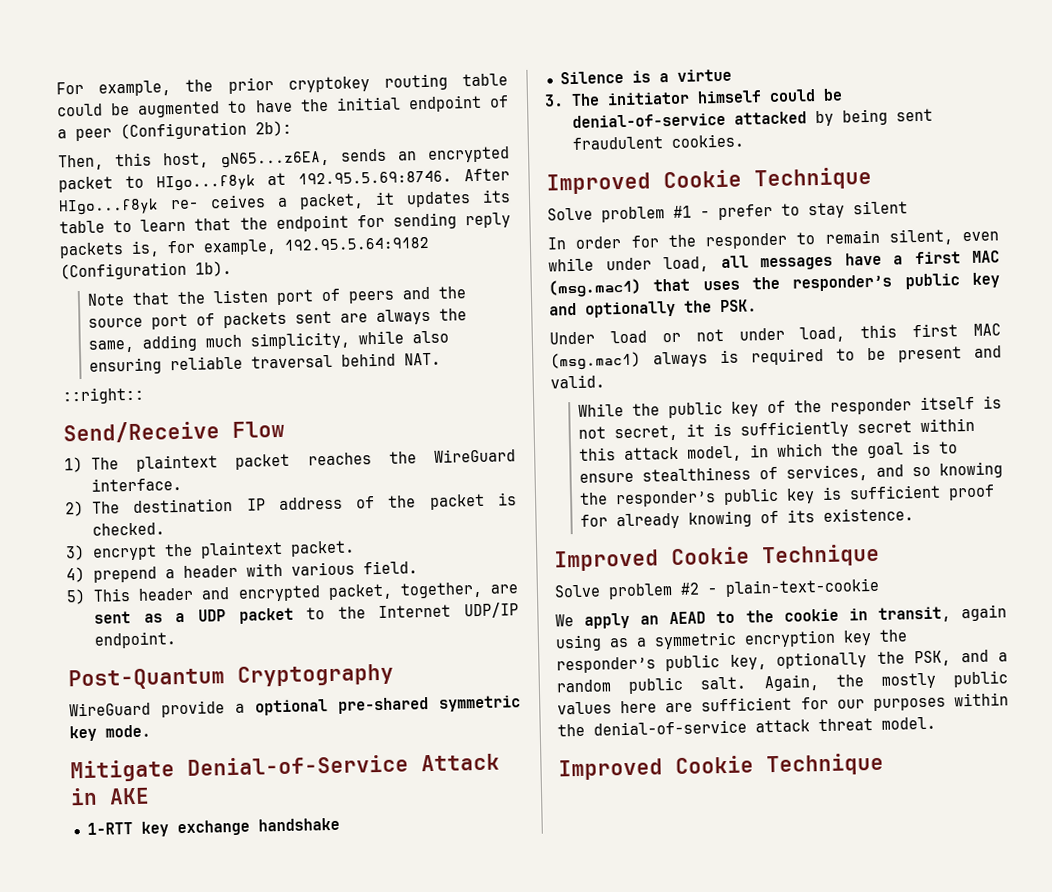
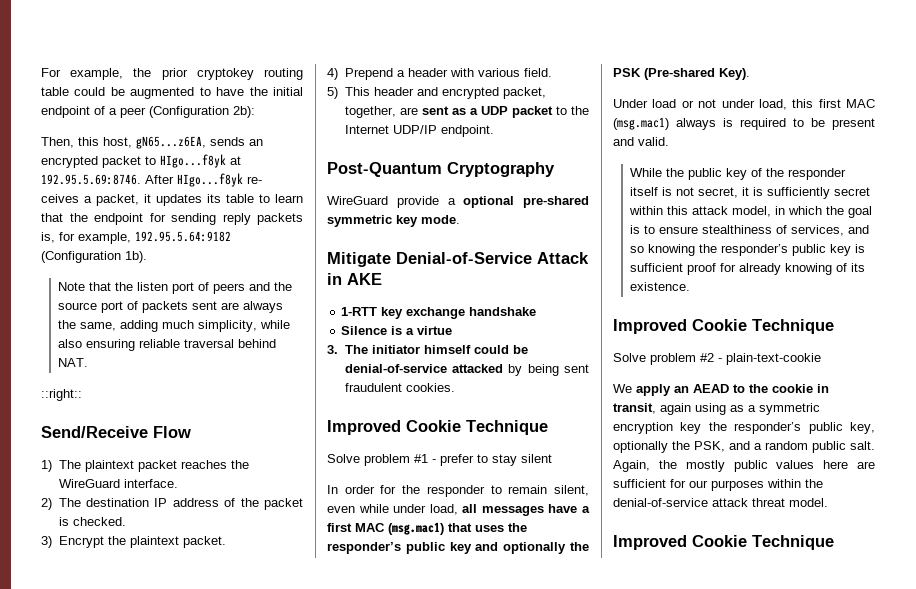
- 3) encrypt the plaintext packet.
+ 3) Encrypt the plaintext packet.
- 4) prepend a header with various field.
+ 4) Prepend a header with various field.
- In order for the responder to remain silent, even while under load, all messages have a first MAC (msg.mac1) that uses the responder’s public key and optionally the PSK.
+ In order for the responder to remain silent, even while under load, all messages have a first MAC (msg.mac1) that uses the responder’s public key and optionally the PSK (Pre-shared Key).

